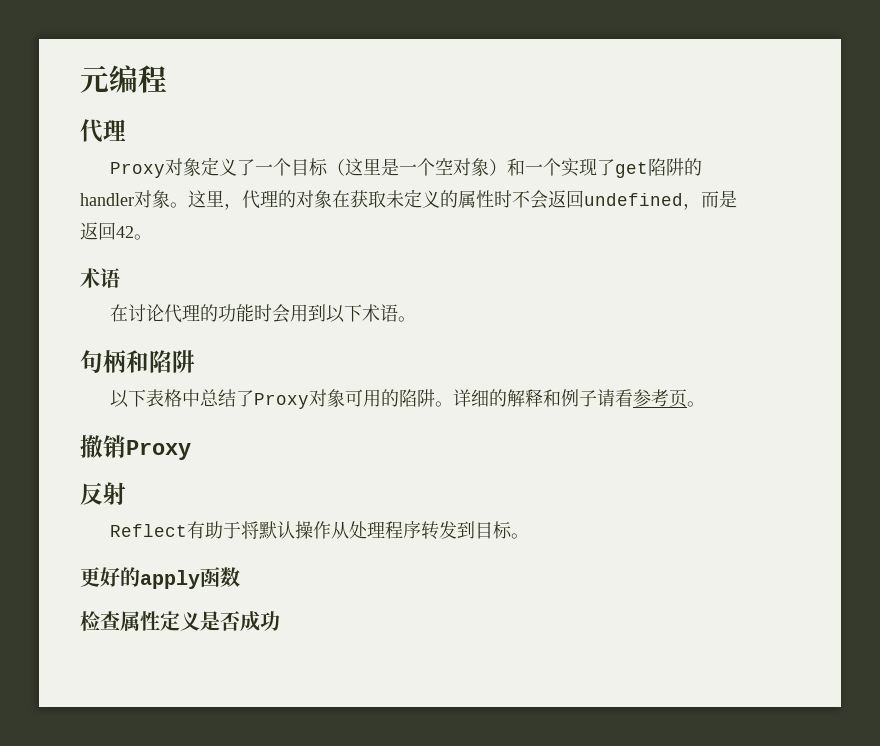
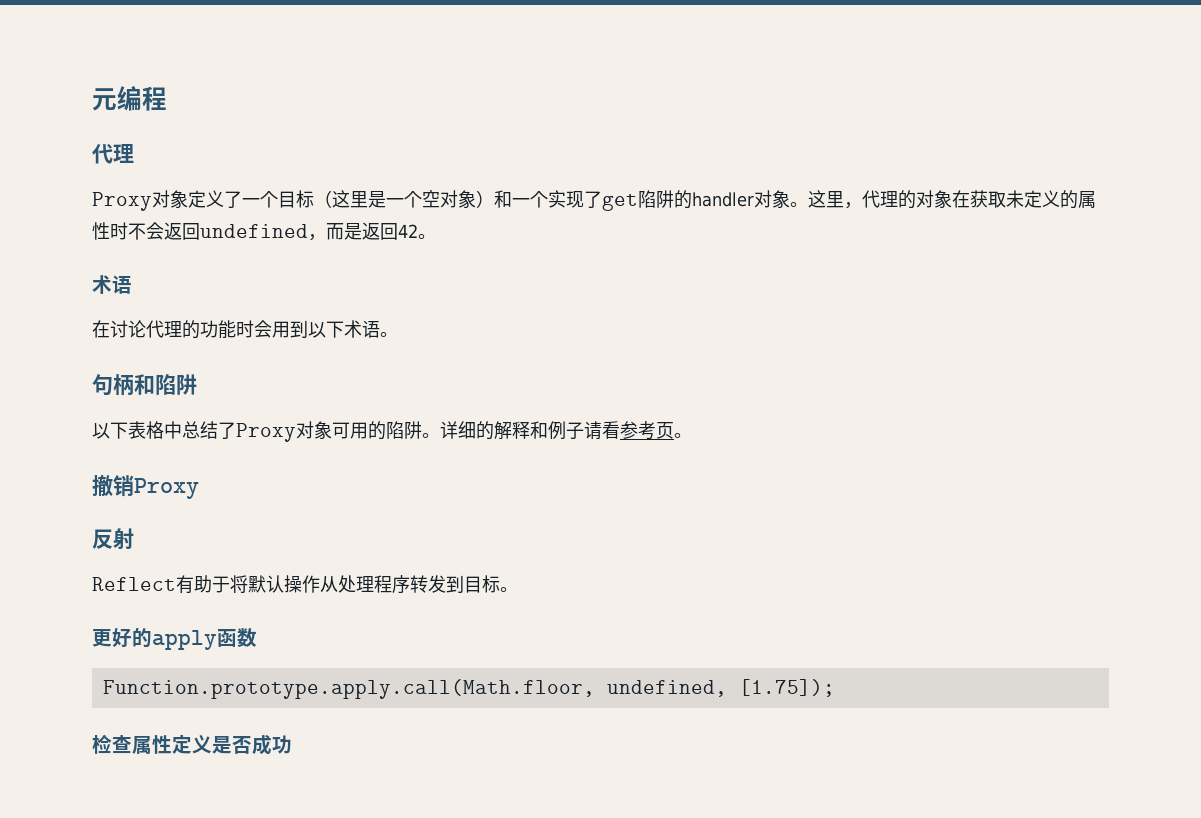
+ Function.prototype.apply.call(Math.floor, undefined, [1.75]);

